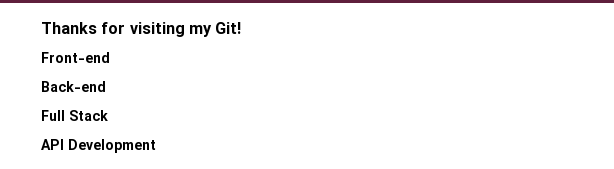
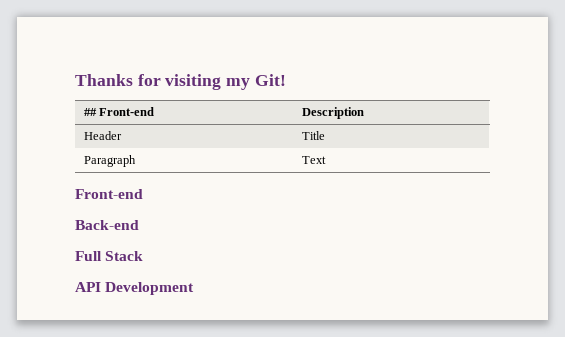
+ ## Front-end | Description
+ Header | Title
+ Paragraph | Text

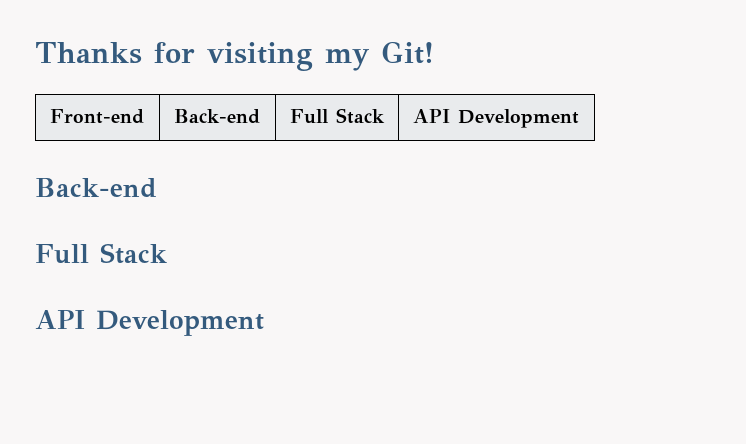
- ## Front-end | Description
- Header | Title
- Paragraph | Text
- Front-end
+ Front-end | Back-end | Full Stack | API Development

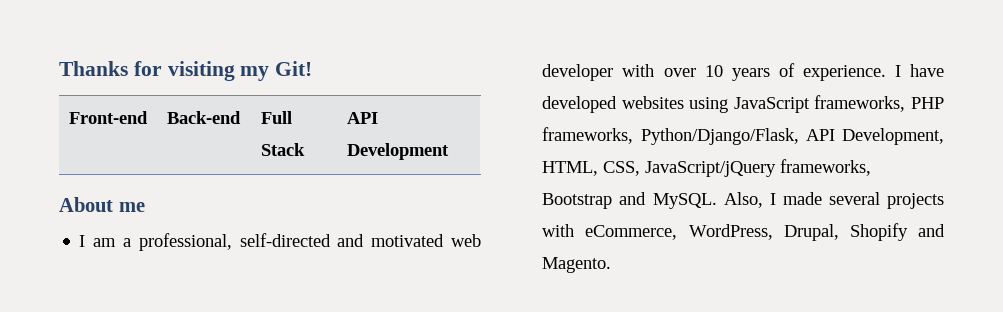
  Front-end | Back-end | Full Stack | API Development
- Back-end
- Full Stack
- API Development
+ About me
+ I am a professional, self-directed and motivated web developer with over 10 years of experience. I have developed websites using JavaScript frameworks, PHP frameworks, Python/Django/Flask, API Development, HTML, CSS, JavaScript/jQuery frameworks, Bootstrap and MySQL. Also, I made several projects with eCommerce, WordPress, Drupal, Shopify and Magento.

